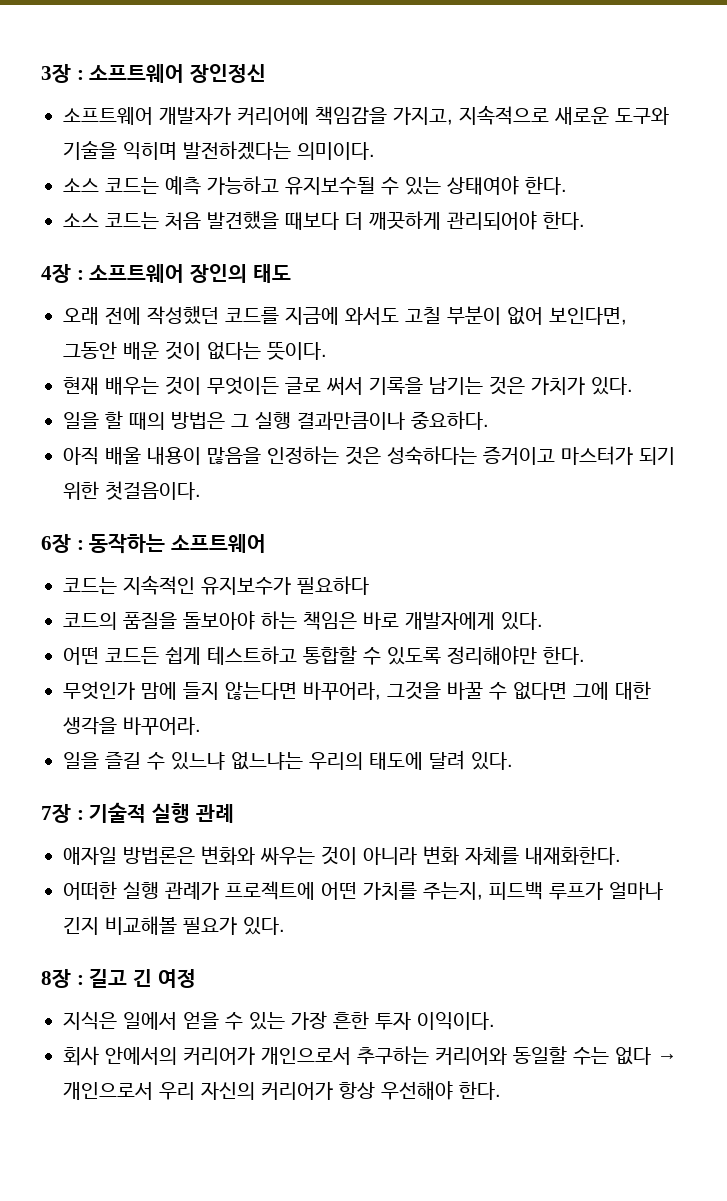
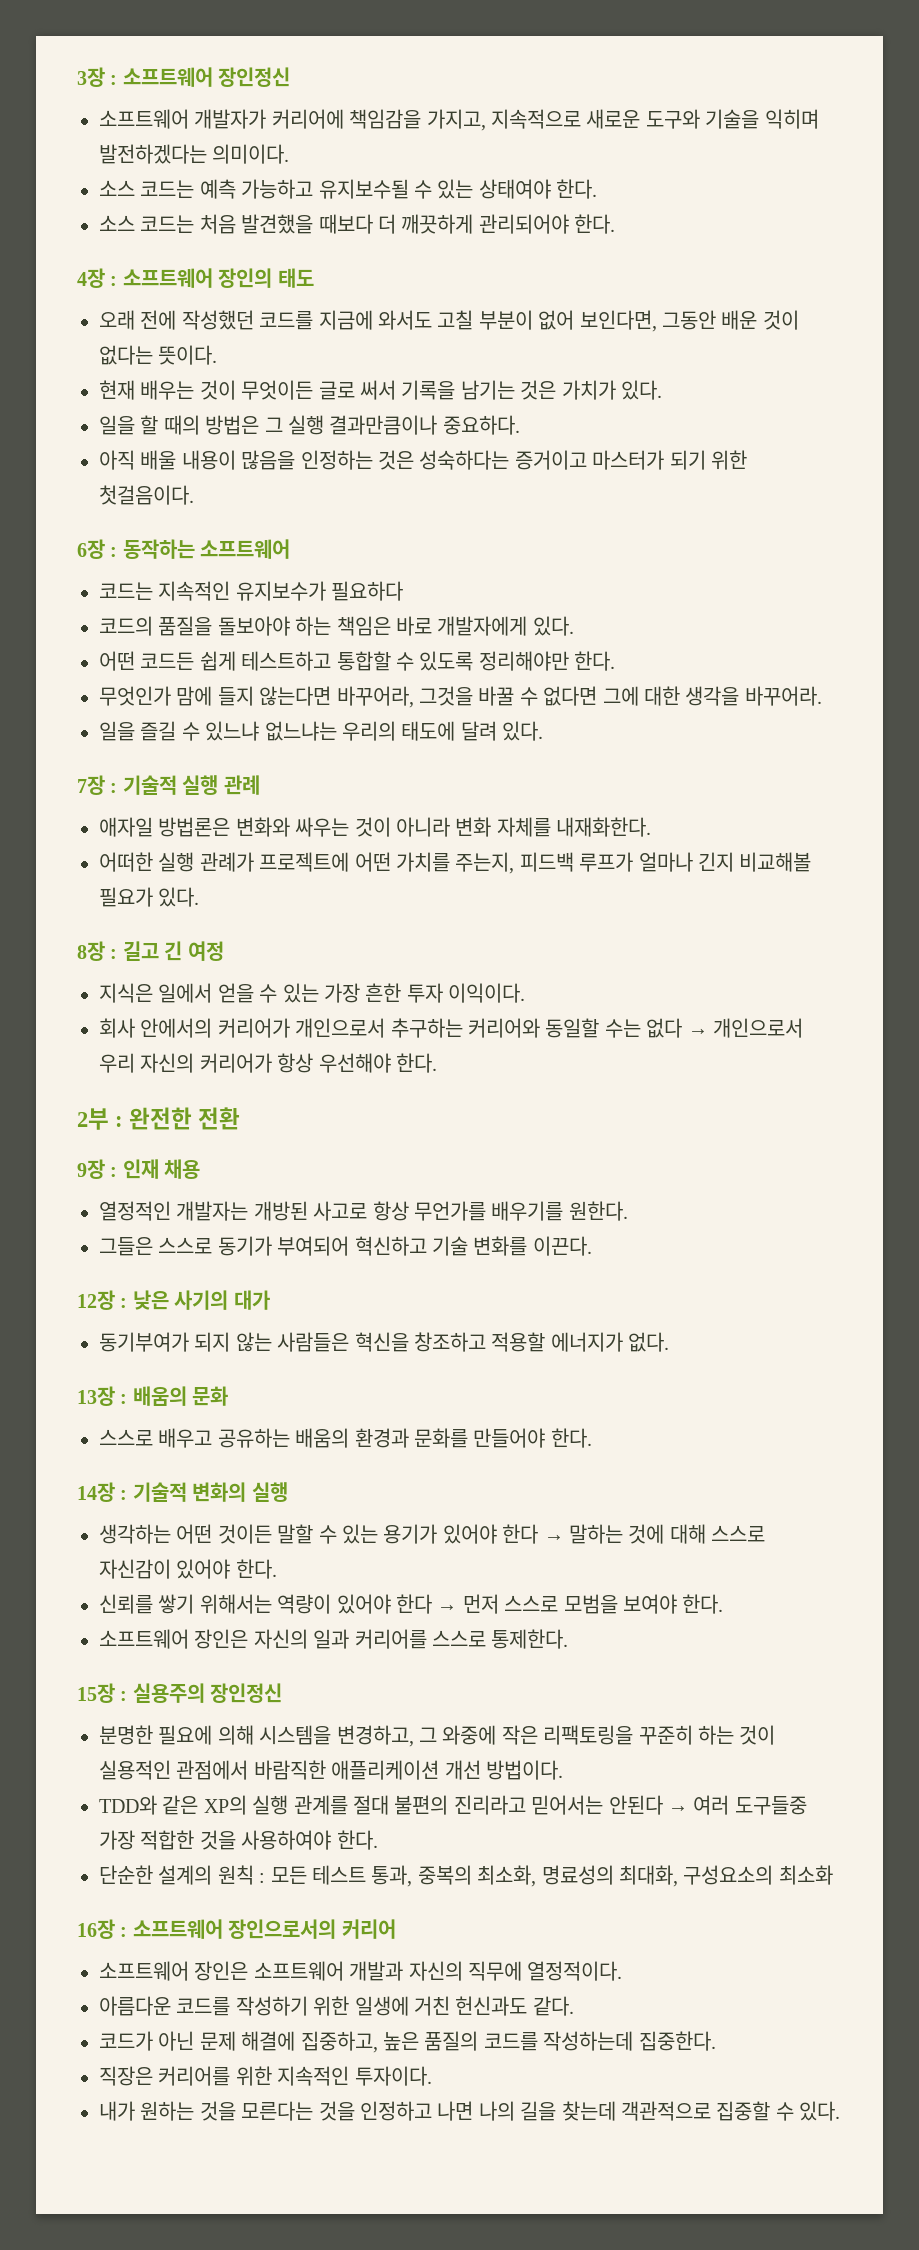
+ 2부 : 완전한 전환
+ 9장 : 인재 채용
+ 열정적인 개발자는 개방된 사고로 항상 무언가를 배우기를 원한다.
+ 그들은 스스로 동기가 부여되어 혁신하고 기술 변화를 이끈다.
+ 12장 : 낮은 사기의 대가
+ 동기부여가 되지 않는 사람들은 혁신을 창조하고 적용할 에너지가 없다.
+ 13장 : 배움의 문화
+ 스스로 배우고 공유하는 배움의 환경과 문화를 만들어야 한다.
+ 14장 : 기술적 변화의 실행
+ 생각하는 어떤 것이든 말할 수 있는 용기가 있어야 한다 → 말하는 것에 대해 스스로 자신감이 있어야 한다.
+ 신뢰를 쌓기 위해서는 역량이 있어야 한다 → 먼저 스스로 모범을 보여야 한다.
+ 소프트웨어 장인은 자신의 일과 커리어를 스스로 통제한다.
+ 15장 : 실용주의 장인정신
+ 분명한 필요에 의해 시스템을 변경하고, 그 와중에 작은 리팩토링을 꾸준히 하는 것이 실용적인 관점에서 바람직한 애플리케이션 개선 방법이다.
+ TDD와 같은 XP의 실행 관계를 절대 불편의 진리라고 믿어서는 안된다 → 여러 도구들중 가장 적합한 것을 사용하여야 한다.
+ 단순한 설계의 원칙 : 모든 테스트 통과, 중복의 최소화, 명료성의 최대화, 구성요소의 최소화
+ 16장 : 소프트웨어 장인으로서의 커리어
+ 소프트웨어 장인은 소프트웨어 개발과 자신의 직무에 열정적이다.
+ 아름다운 코드를 작성하기 위한 일생에 거친 헌신과도 같다.
+ 코드가 아닌 문제 해결에 집중하고, 높은 품질의 코드를 작성하는데 집중한다.
+ 직장은 커리어를 위한 지속적인 투자이다.
+ 내가 원하는 것을 모른다는 것을 인정하고 나면 나의 길을 찾는데 객관적으로 집중할 수 있다.

